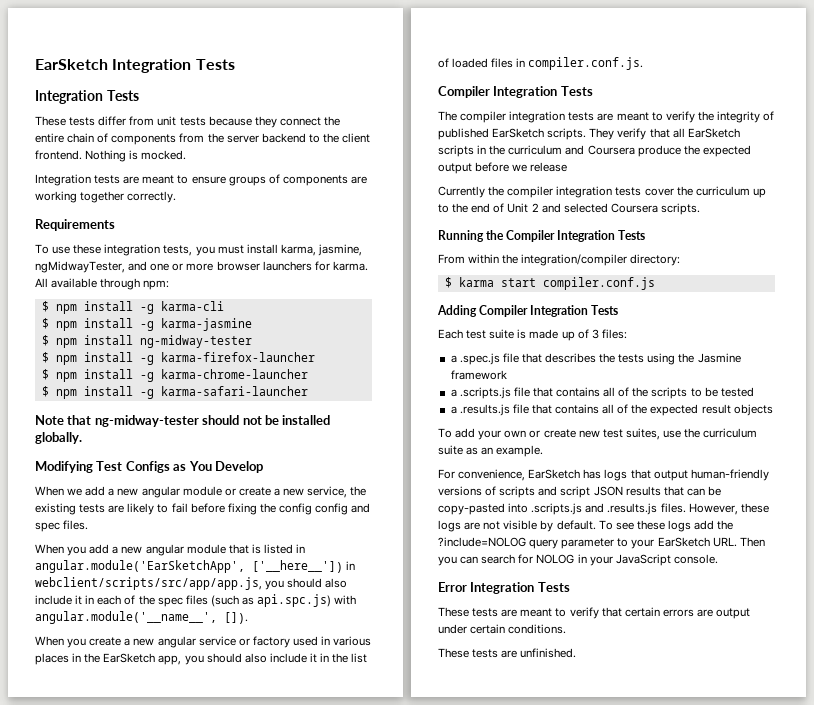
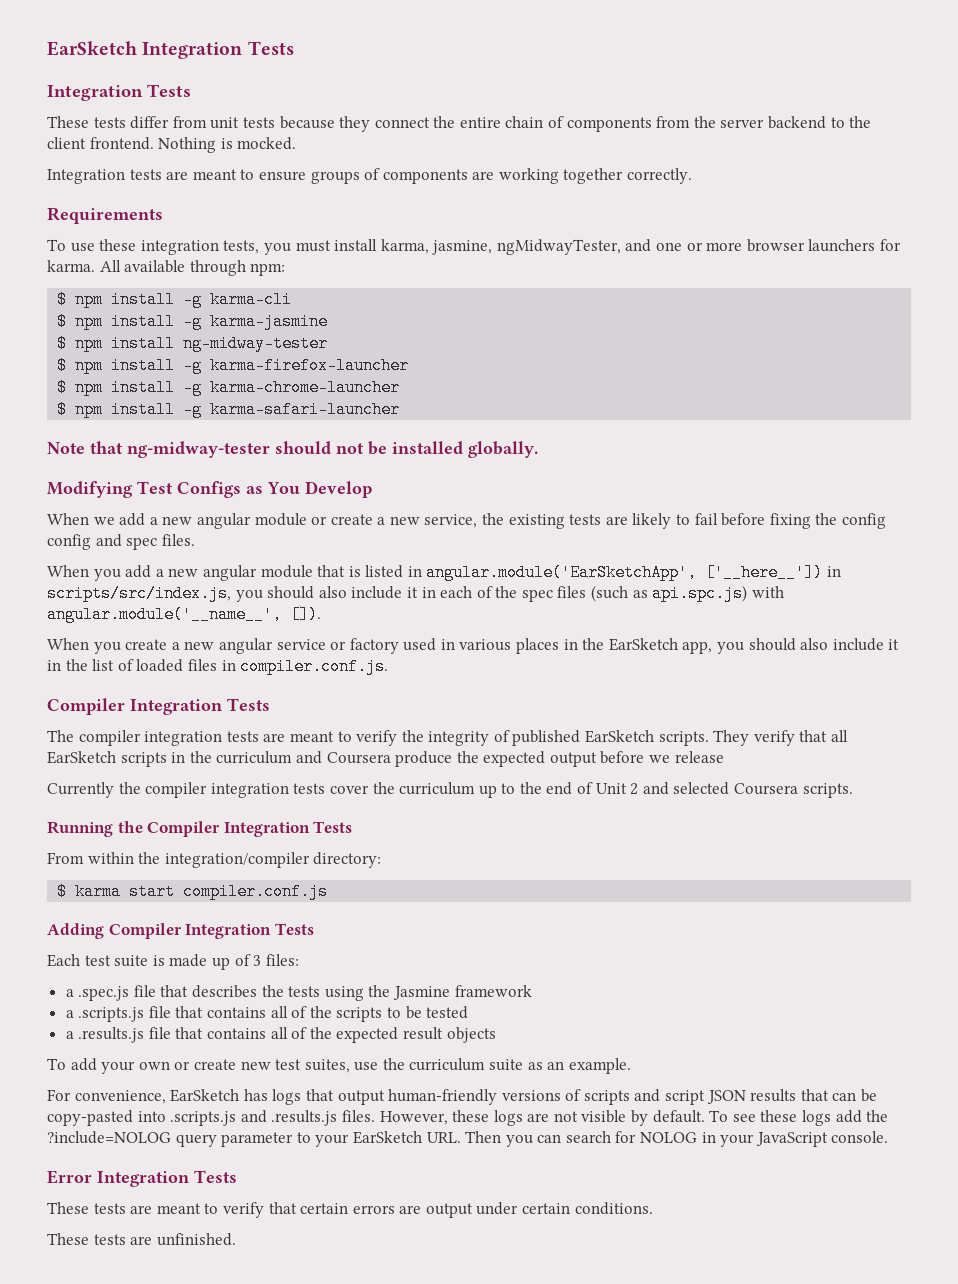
- When you add a new angular module that is listed in angular.module('EarSketchApp', ['__here__']) in webclient/scripts/src/app/app.js, you should also include it in each of the spec files (such as api.spc.js) with angular.module('__name__', []).
+ When you add a new angular module that is listed in angular.module('EarSketchApp', ['__here__']) in scripts/src/index.js, you should also include it in each of the spec files (such as api.spc.js) with angular.module('__name__', []).

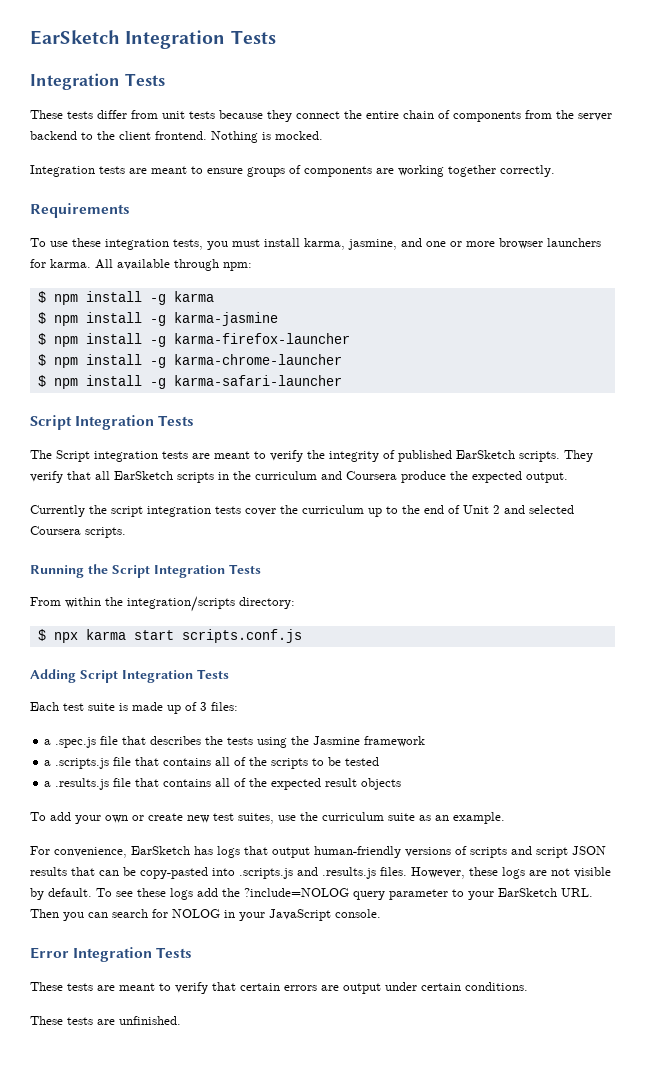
- To use these integration tests, you must install karma, jasmine, ngMidwayTester, and one or more browser launchers for karma.
+ To use these integration tests, you must install karma, jasmine, and one or more browser launchers for karma.
- $ npm install -g karma-cli
+ $ npm install -g karma
- $ npm install ng-midway-tester
  $ npm install -g karma-safari-launcher
- Note that ng-midway-tester should not be installed globally.
- Modifying Test Configs as You Develop
- When we add a new angular module or create a new service, the existing tests are likely to fail before fixing the config config and spec files.
- When you add a new angular module that is listed in angular.module('EarSketchApp', ['__here__']) in scripts/src/index.js, you should also include it in each of the spec files (such as api.spc.js) with angular.module('__name__', []).
- When you create a new angular service or factory used in various places in the EarSketch app, you should also include it in the list of loaded files in compiler.conf.js.
- Compiler Integration Tests
+ Script Integration Tests
- The compiler integration tests are meant to verify the integrity of published EarSketch scripts.
+ The Script integration tests are meant to verify the integrity of published EarSketch scripts.
- They verify that all EarSketch scripts in the curriculum and Coursera produce the expected output before we release
+ They verify that all EarSketch scripts in the curriculum and Coursera produce the expected output.
- Currently the compiler integration tests cover the curriculum up to the end of Unit 2 and selected Coursera scripts.
+ Currently the script integration tests cover the curriculum up to the end of Unit 2 and selected Coursera scripts.
- Running the Compiler Integration Tests
+ Running the Script Integration Tests
- From within the integration/compiler directory:
+ From within the integration/scripts directory:
- $ karma start compiler.conf.js
+ $ npx karma start scripts.conf.js
- Adding Compiler Integration Tests
+ Adding Script Integration Tests

